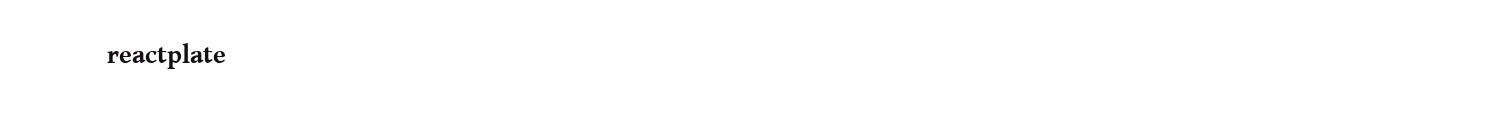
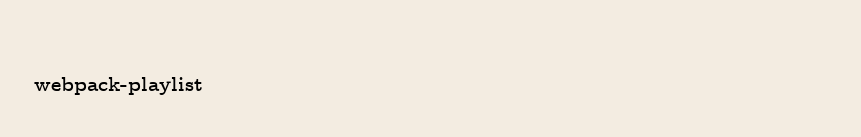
- reactplate
+ webpack-playlist

